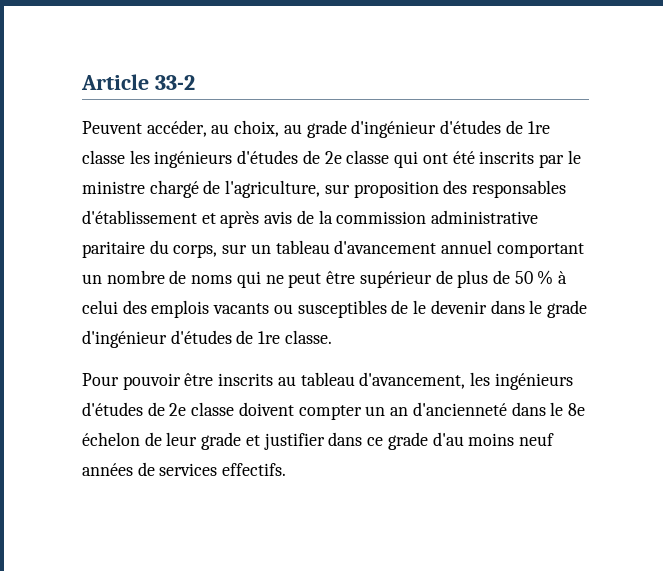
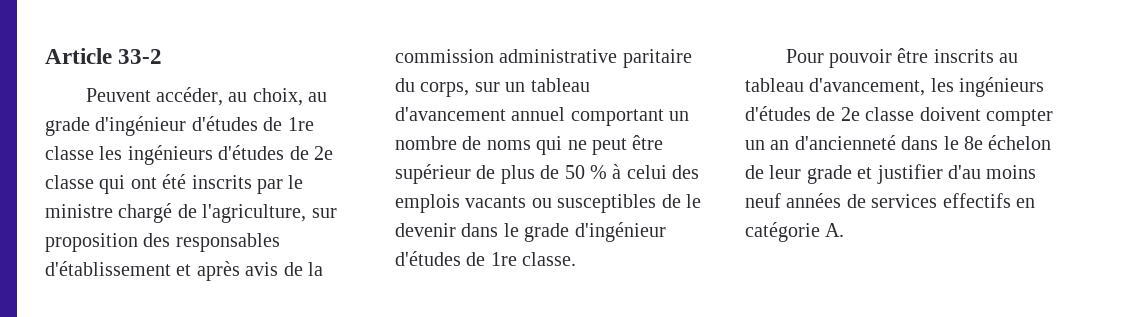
- Pour pouvoir être inscrits au tableau d'avancement, les ingénieurs d'études de 2e classe doivent compter un an d'ancienneté dans le 8e échelon de leur grade et justifier dans ce grade d'au moins neuf années de services effectifs.
+ Pour pouvoir être inscrits au tableau d'avancement, les ingénieurs d'études de 2e classe doivent compter un an d'ancienneté dans le 8e échelon de leur grade et justifier d'au moins neuf années de services effectifs en catégorie A.

